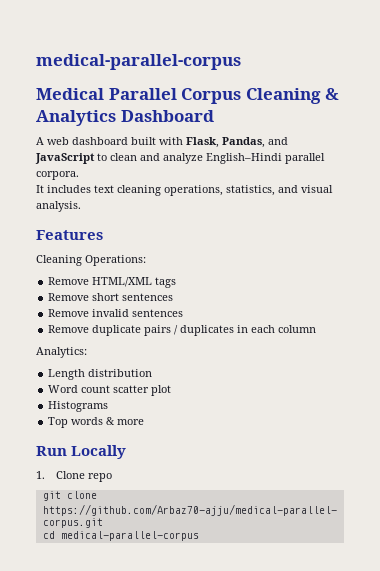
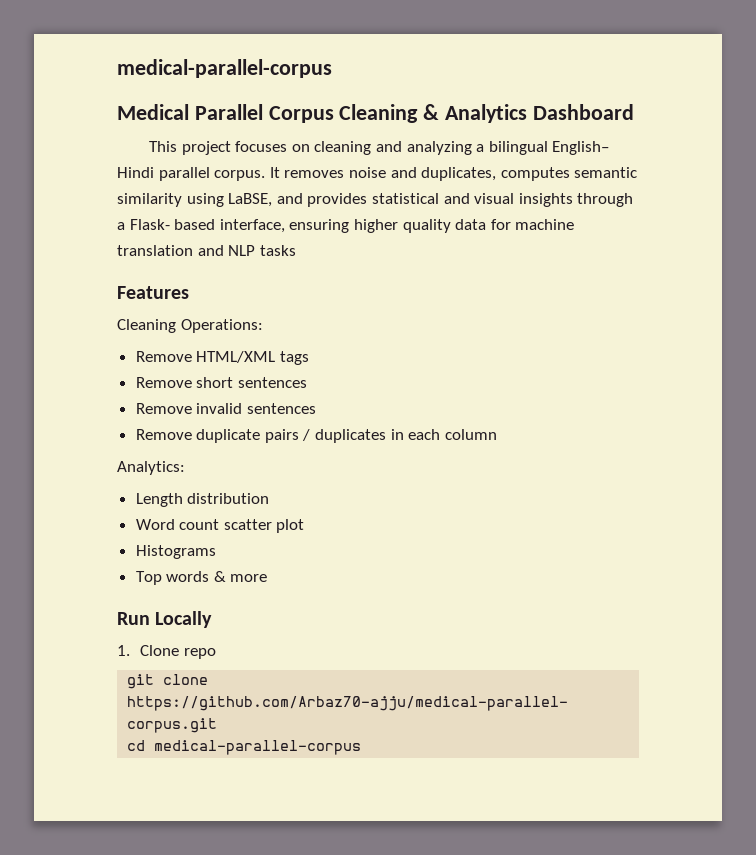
- A web dashboard built with Flask, Pandas, and JavaScript to clean and analyze English–Hindi parallel corpora.
- It includes text cleaning operations, statistics, and visual analysis.
+ This project focuses on cleaning and analyzing a bilingual English– Hindi parallel corpus. It removes noise and duplicates, computes semantic similarity using LaBSE, and provides statistical and visual insights through a Flask- based interface, ensuring higher quality data for machine translation and NLP tasks

